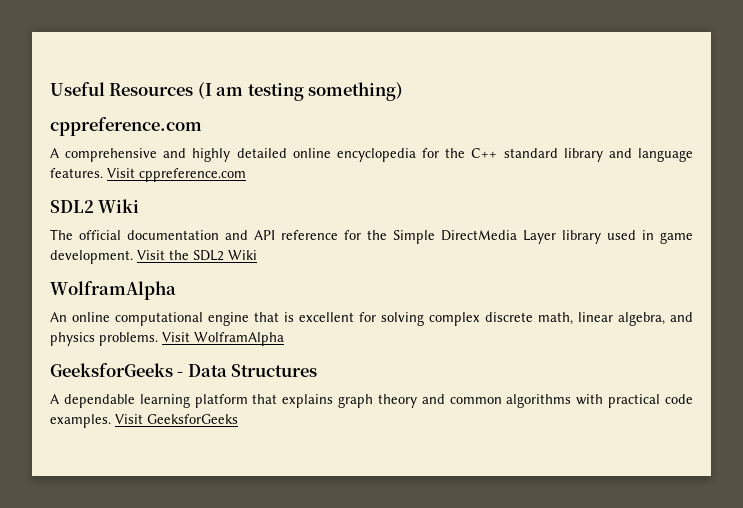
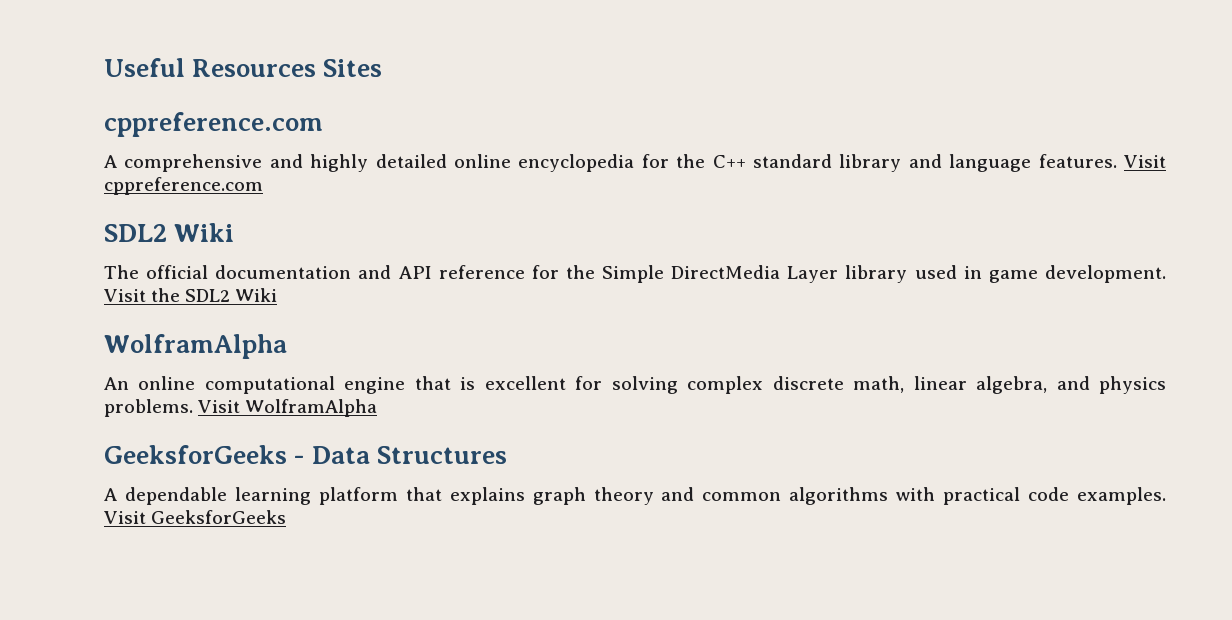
- Useful Resources (I am testing something)
+ Useful Resources Sites

